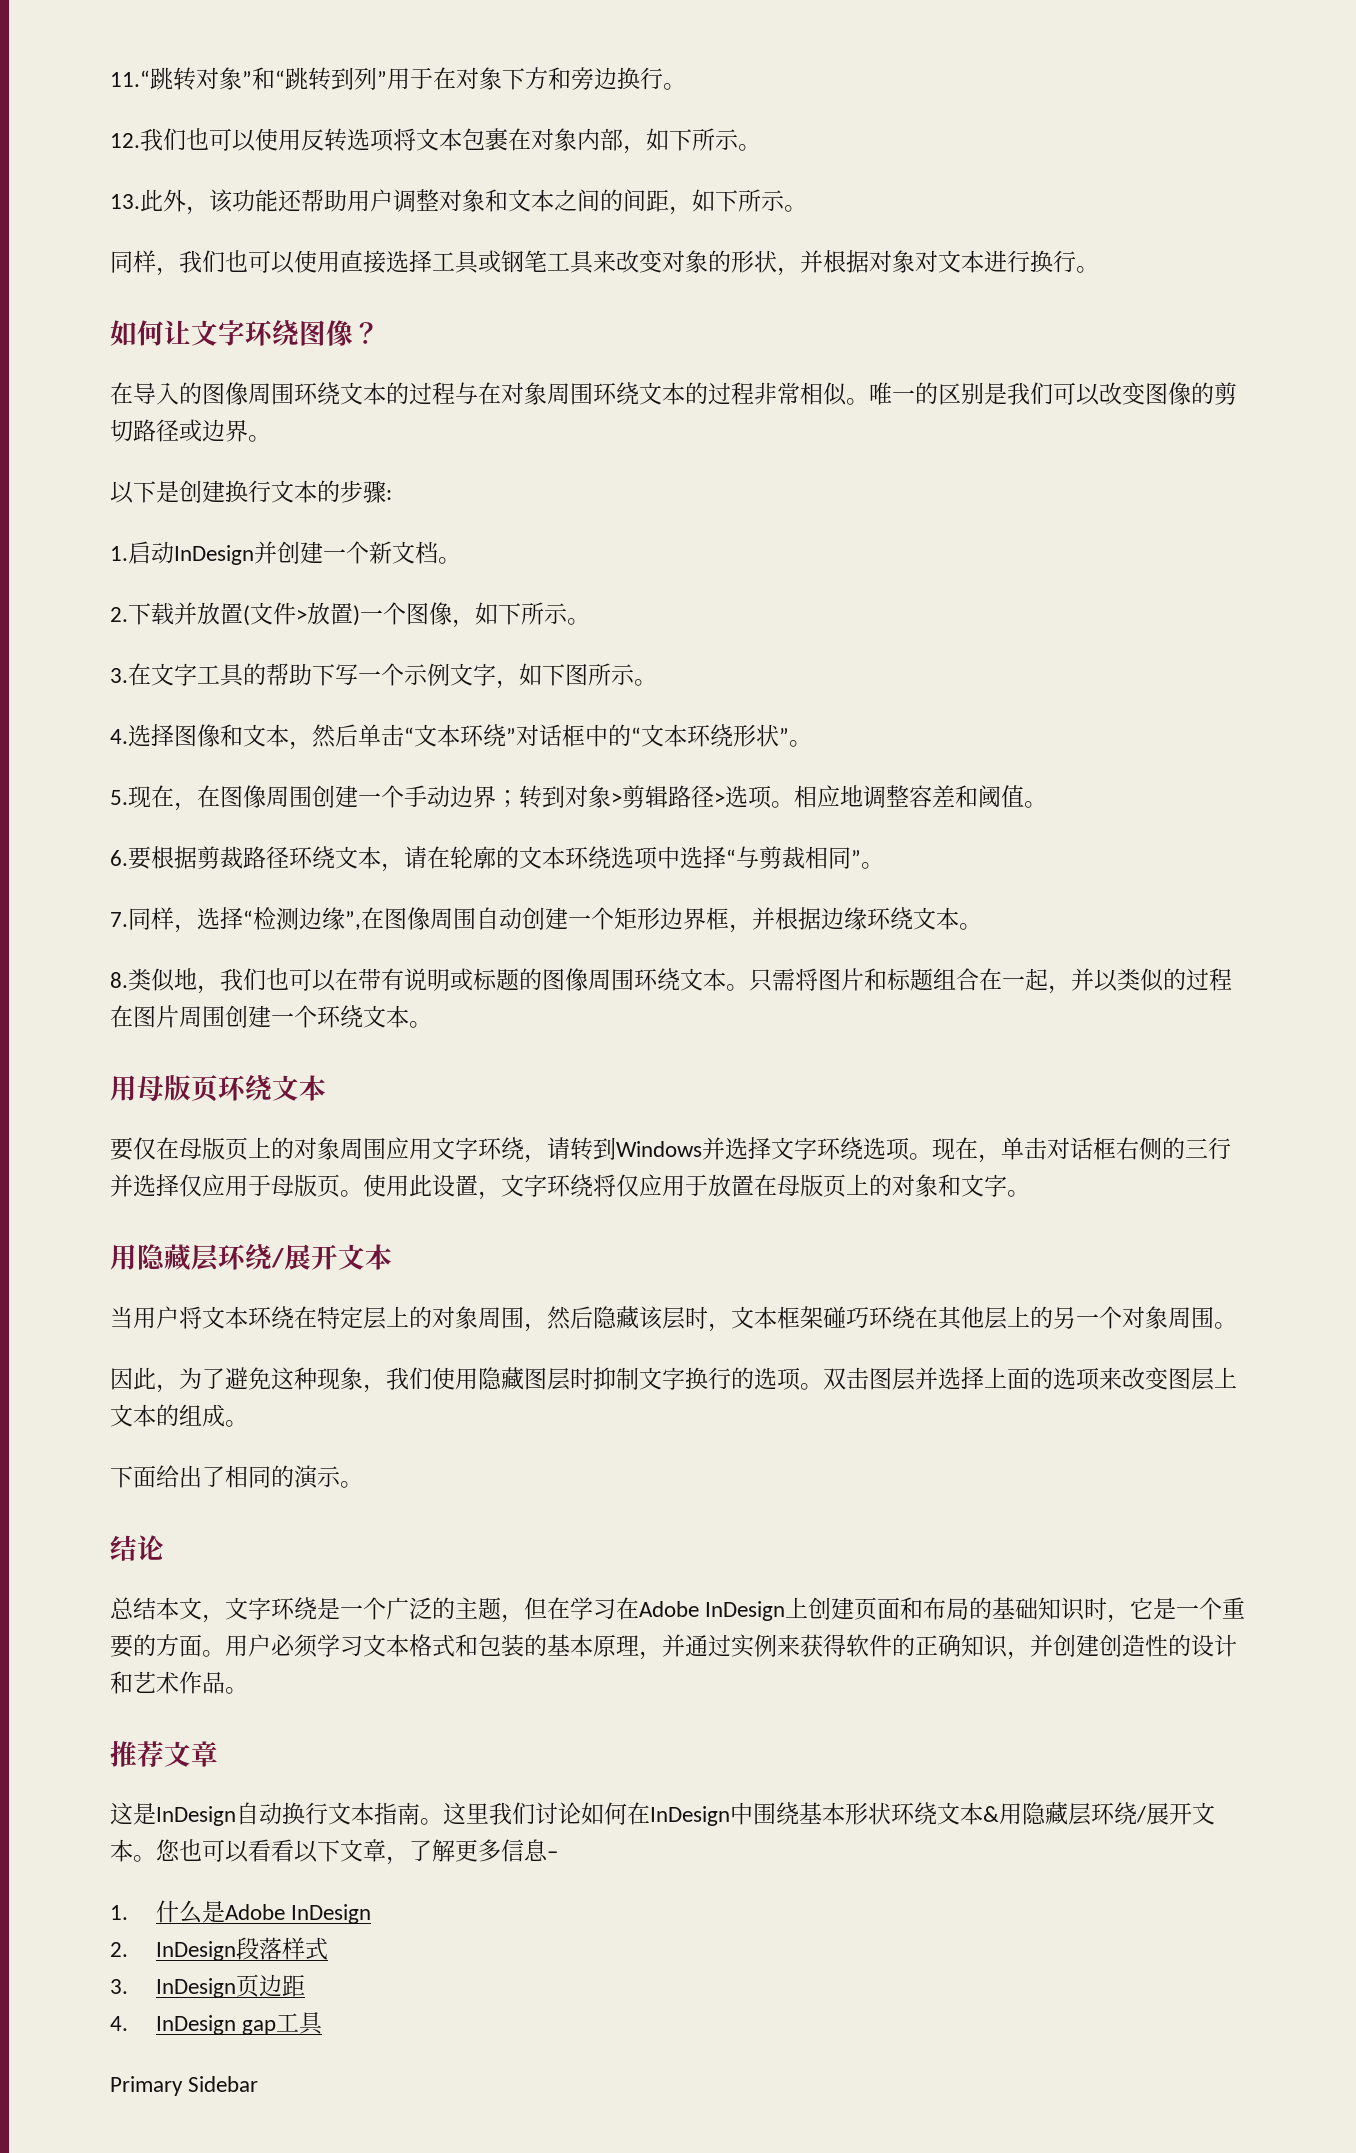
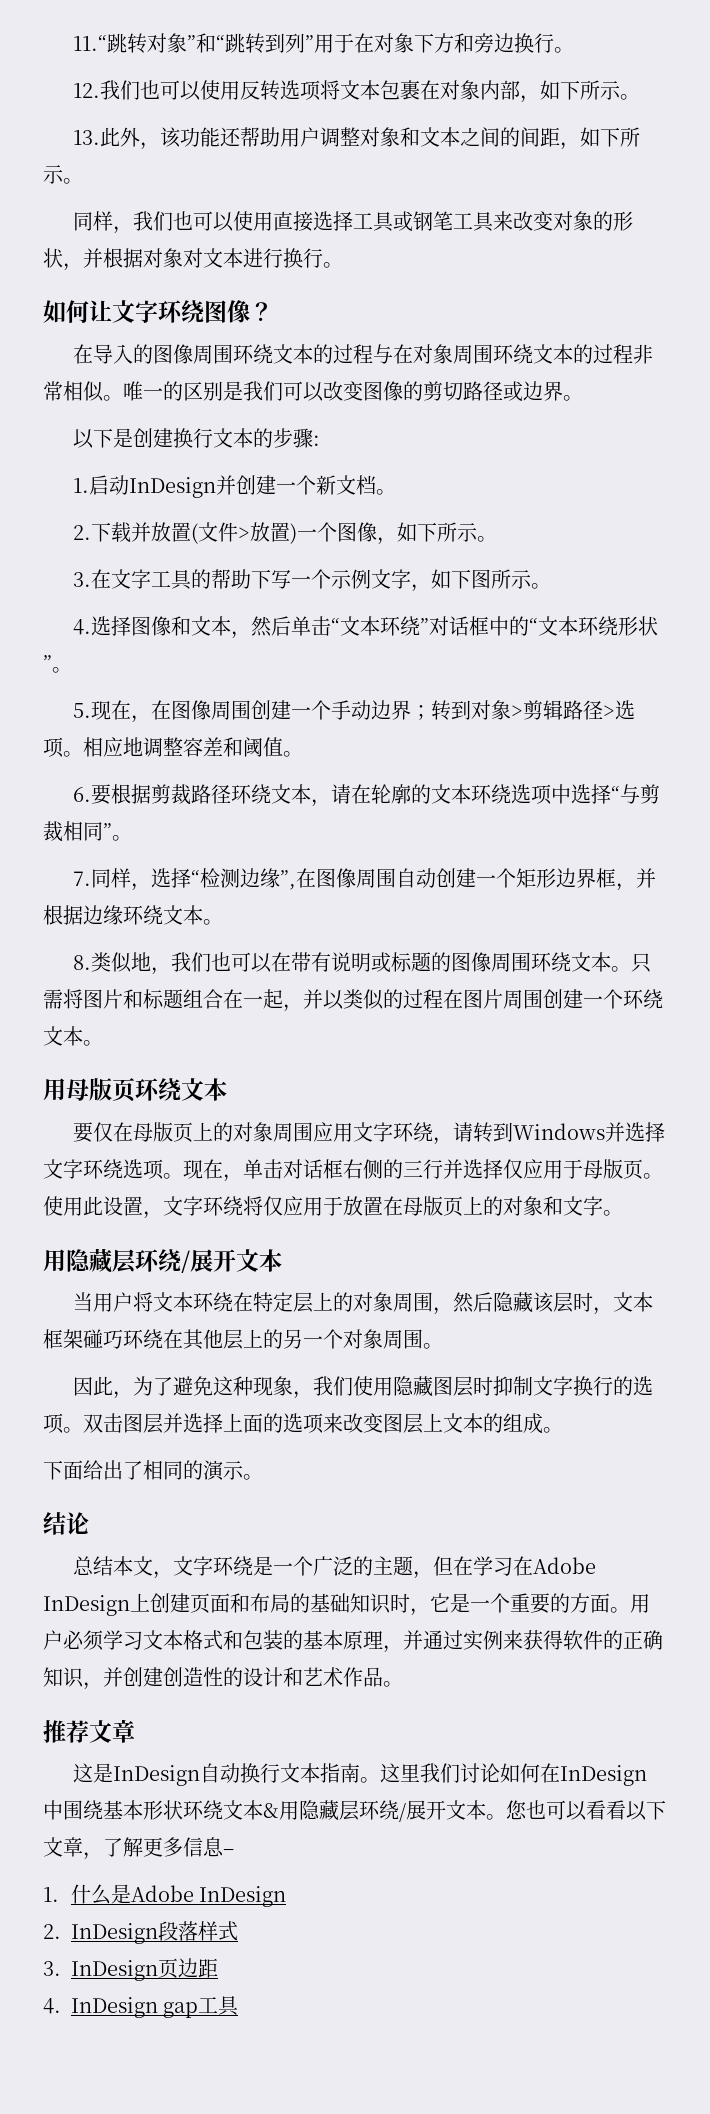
- Primary Sidebar

